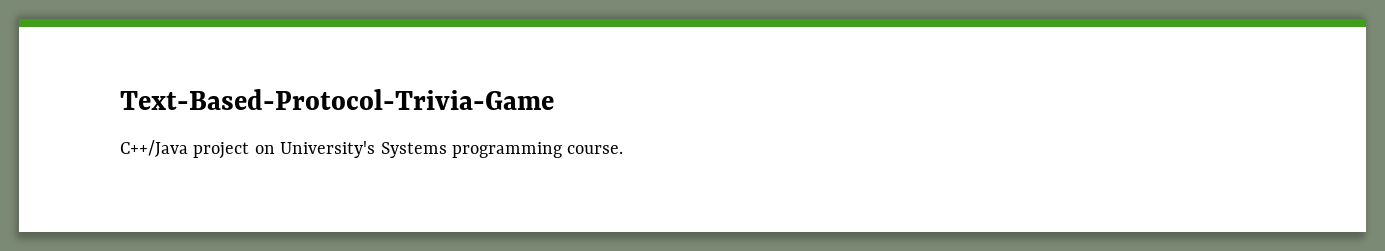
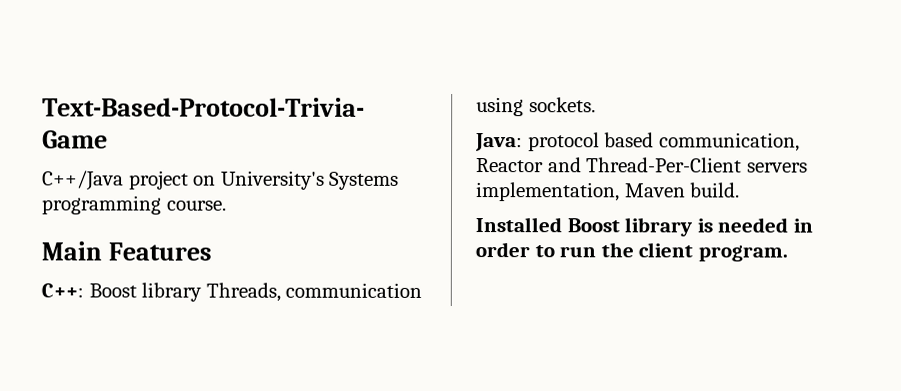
+ Main Features
+ C++: Boost library Threads, communication using sockets.
+ Java: protocol based communication, Reactor and Thread-Per-Client servers implementation, Maven build.
+ Installed Boost library is needed in order to run the client program.

